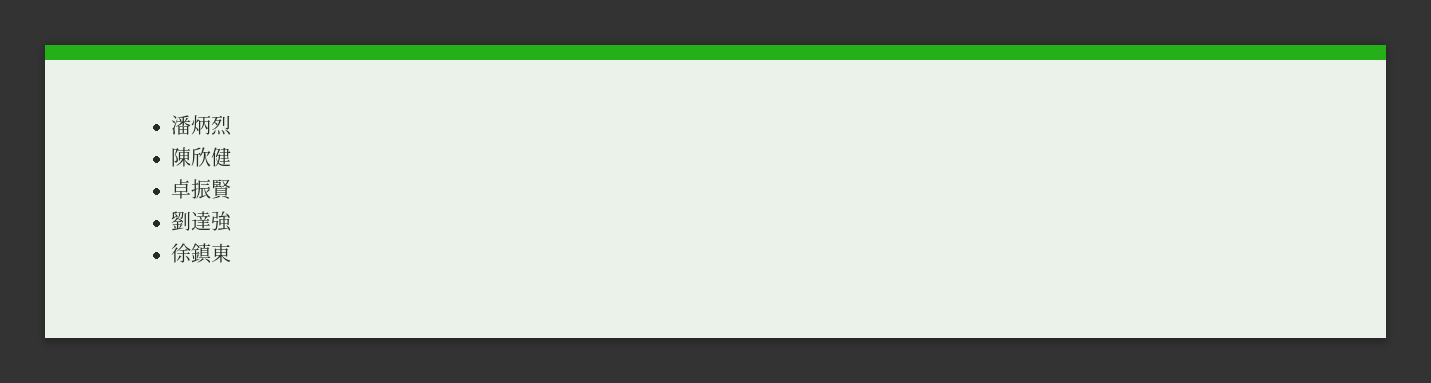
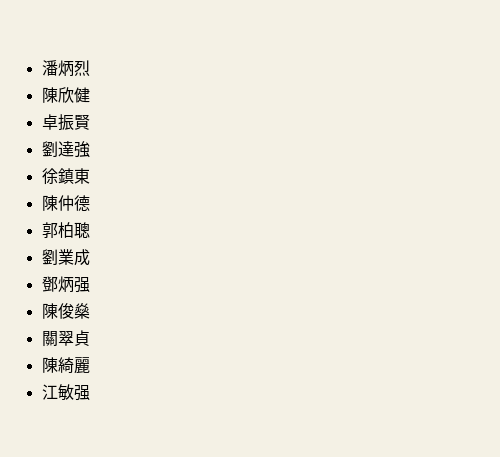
+ 陳仲德
+ 郭柏聰
+ 劉業成
+ 鄧炳强
+ 陳俊燊
+ 關翠貞
+ 陳綺麗
+ 江敏强

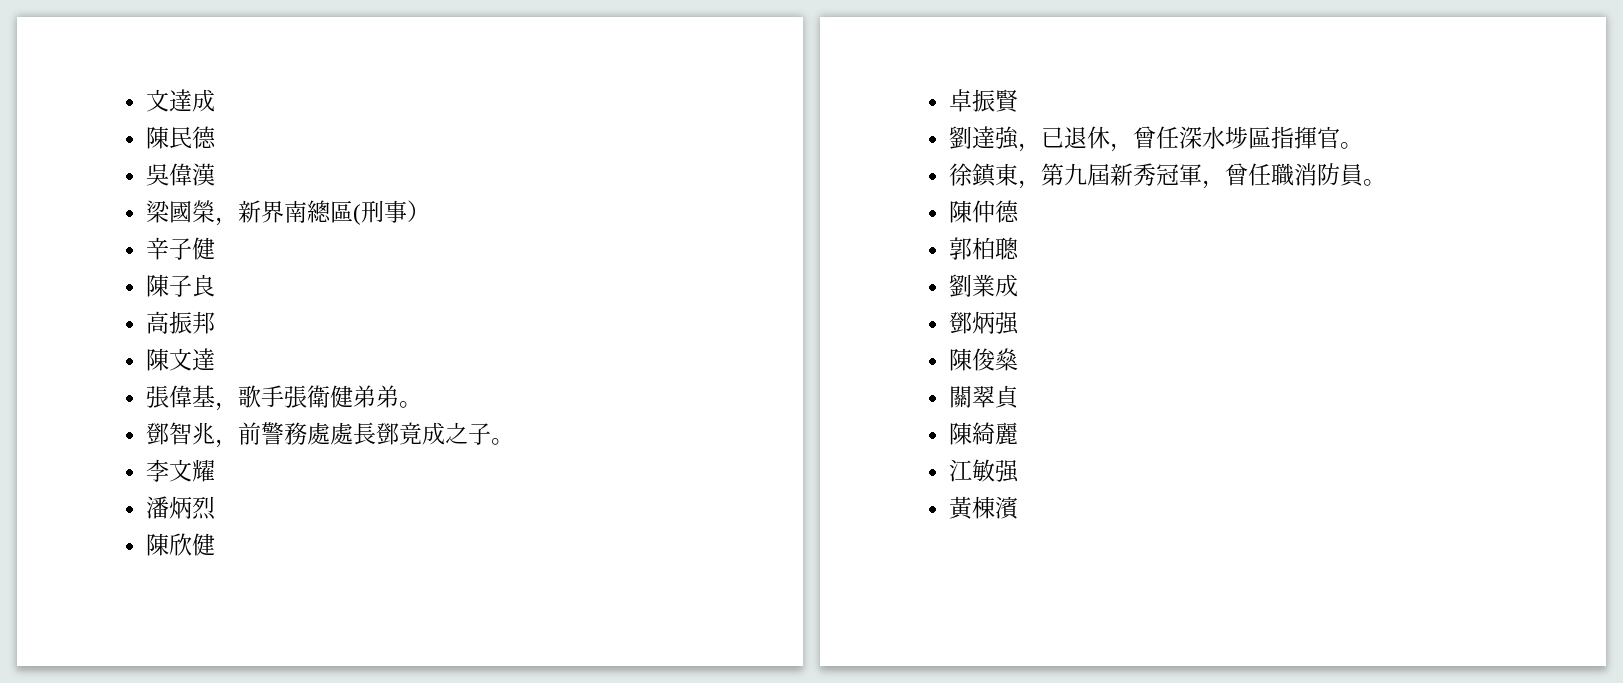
+ 文達成
+ 陳民德
+ 吳偉漢
+ 梁國榮，新界南總區(刑事）
+ 辛子健
+ 陳子良
+ 高振邦
+ 陳文達
+ 張偉基，歌手張衛健弟弟。
+ 鄧智兆，前警務處處長鄧竟成之子。
+ 李文耀
- 劉達強
- 徐鎮東
+ 劉達強，已退休，曾任深水埗區指揮官。
+ 徐鎮東，第九屆新秀冠軍，曾任職消防員。
+ 黃棟濱

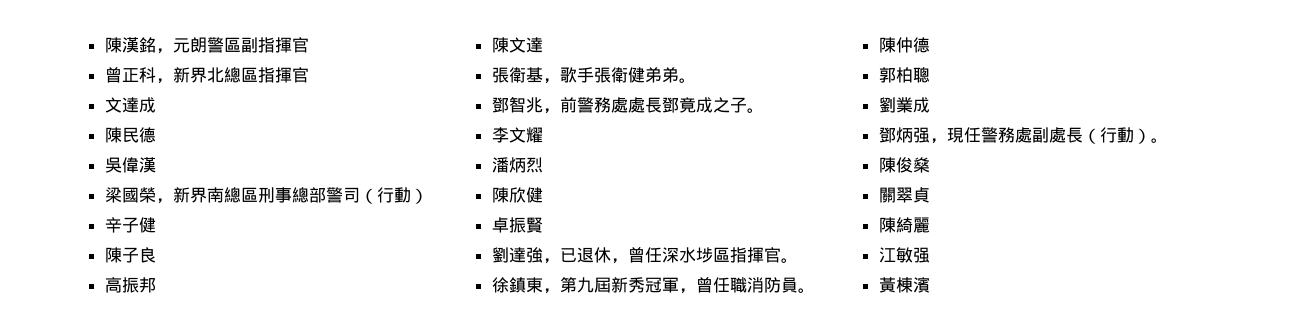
+ 陳漢銘，元朗警區副指揮官
+ 曾正科，新界北總區指揮官
- 梁國榮，新界南總區(刑事）
+ 梁國榮，新界南總區刑事總部警司（行動）
- 張偉基，歌手張衛健弟弟。
+ 張衛基，歌手張衛健弟弟。
- 鄧炳强
+ 鄧炳强，現任警務處副處長（行動）。

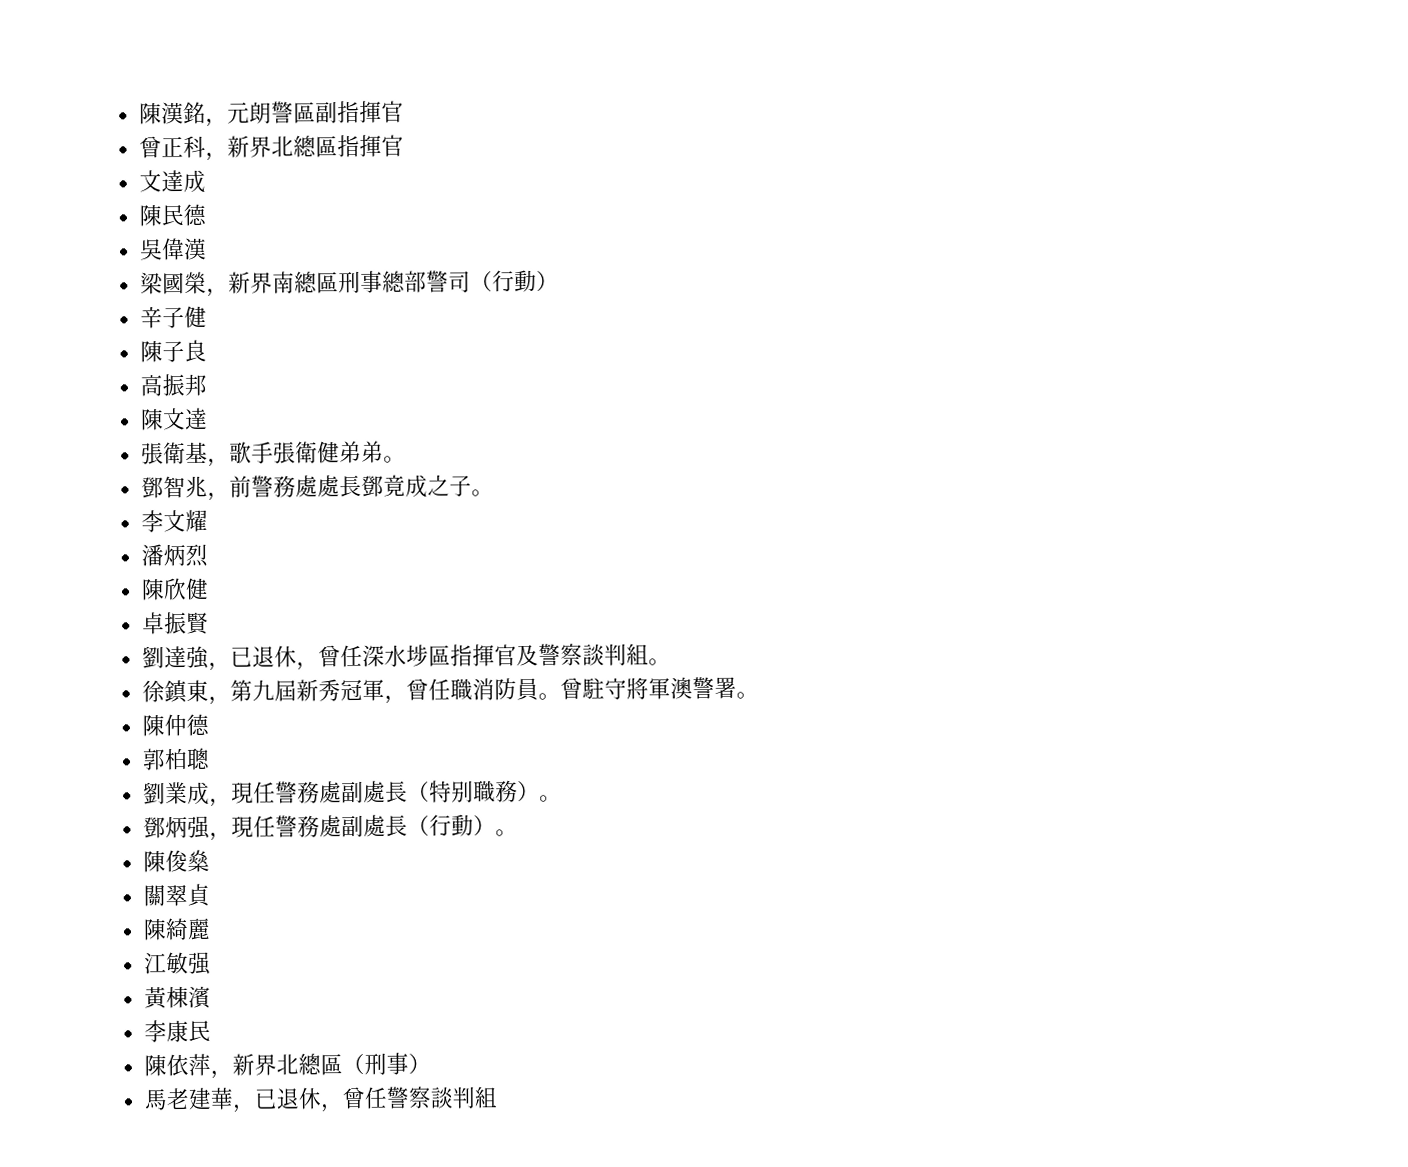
- 劉達強，已退休，曾任深水埗區指揮官。
+ 劉達強，已退休，曾任深水埗區指揮官及警察談判組。
+ 曾駐守將軍澳警署。
- 劉業成
+ 劉業成，現任警務處副處長（特别職務）。
+ 李康民
+ 陳依萍，新界北總區（刑事）
+ 馬老建華，已退休，曾任警察談判組

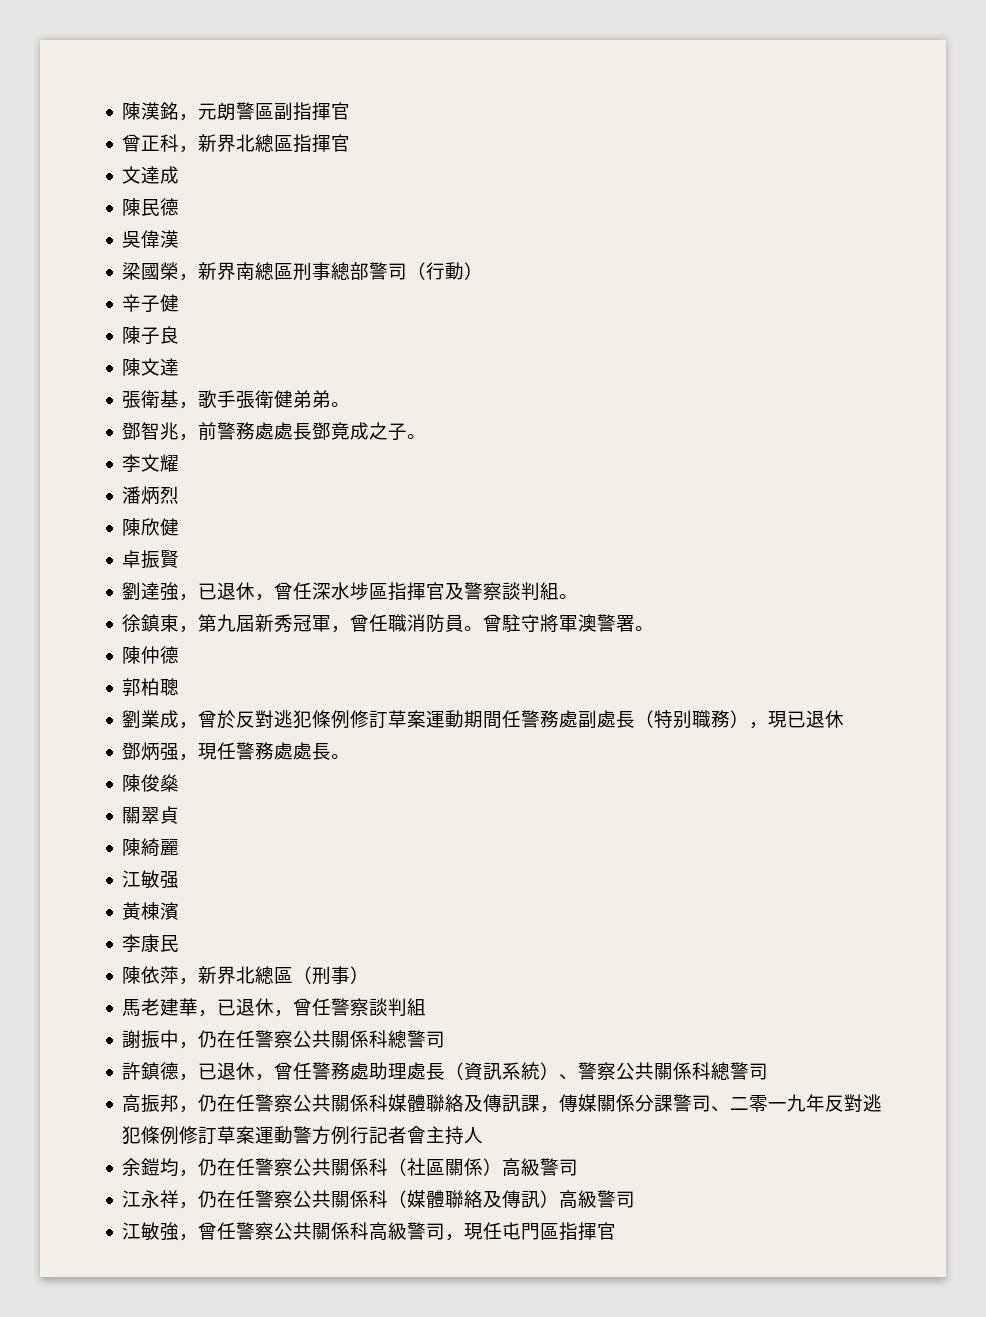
- 高振邦
- 劉業成，現任警務處副處長（特别職務）。
+ 劉業成，曾於反對逃犯條例修訂草案運動期間任警務處副處長（特别職務），現已退休
- 鄧炳强，現任警務處副處長（行動）。
+ 鄧炳强，現任警務處處長。
+ 謝振中，仍在任警察公共關係科總警司
+ 許鎮德，已退休，曾任警務處助理處長（資訊系統）、警察公共關係科總警司
+ 高振邦，仍在任警察公共關係科媒體聯絡及傳訊課，傳媒關係分課警司、二零一九年反對逃犯條例修訂草案運動警方例行記者會主持人
+ 余鎧均，仍在任警察公共關係科（社區關係）高級警司
+ 江永祥，仍在任警察公共關係科（媒體聯絡及傳訊）高級警司
+ 江敏強，曾任警察公共關係科高級警司，現任屯門區指揮官

